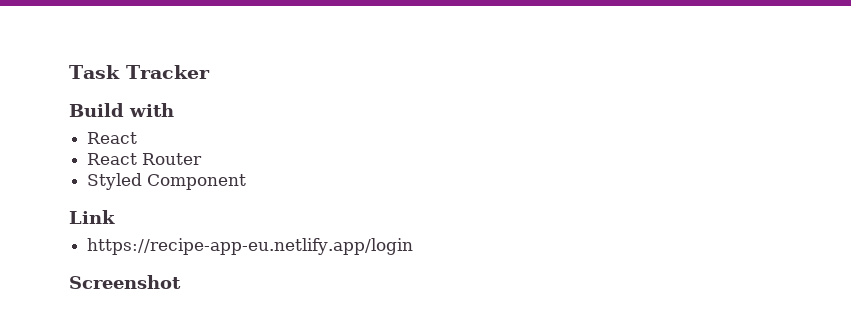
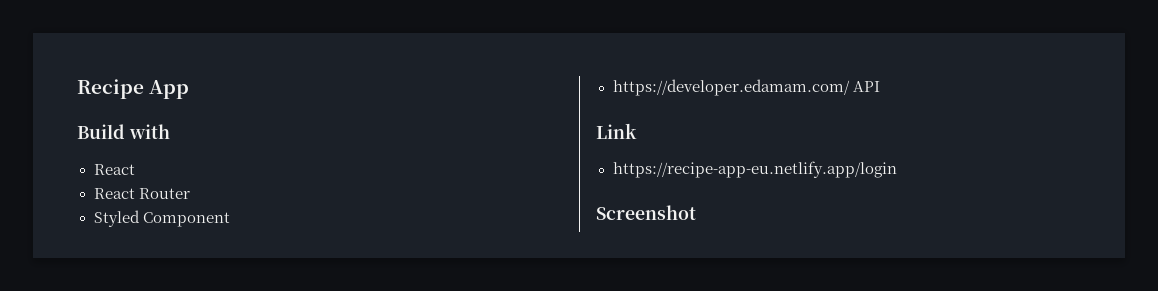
- Task Tracker
+ Recipe App
+ https://developer.edamam.com/ API

